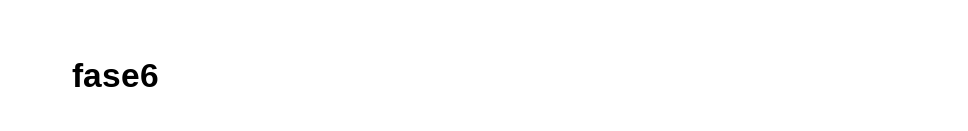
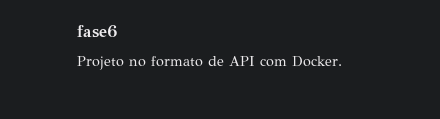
+ Projeto no formato de API com Docker.

